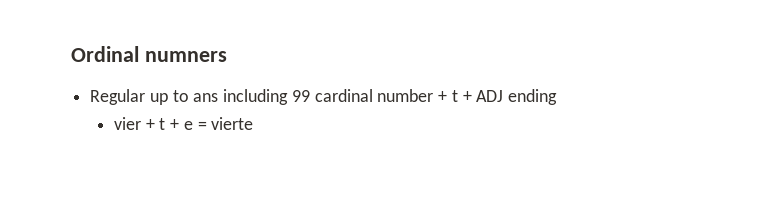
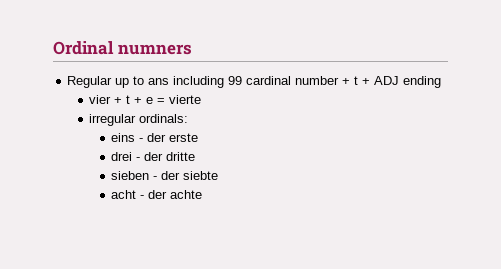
+ irregular ordinals:
+ eins - der erste
+ drei - der dritte
+ sieben - der siebte
+ acht - der achte

